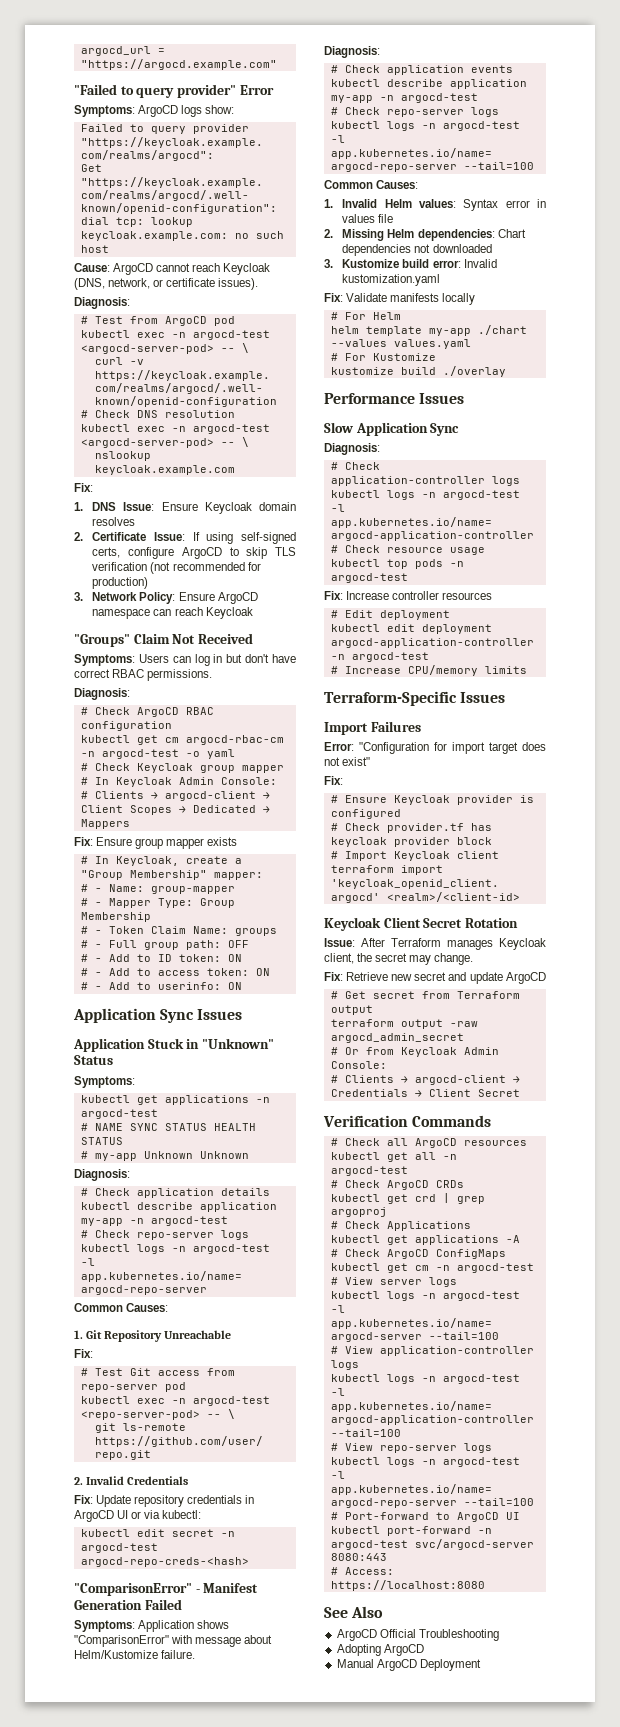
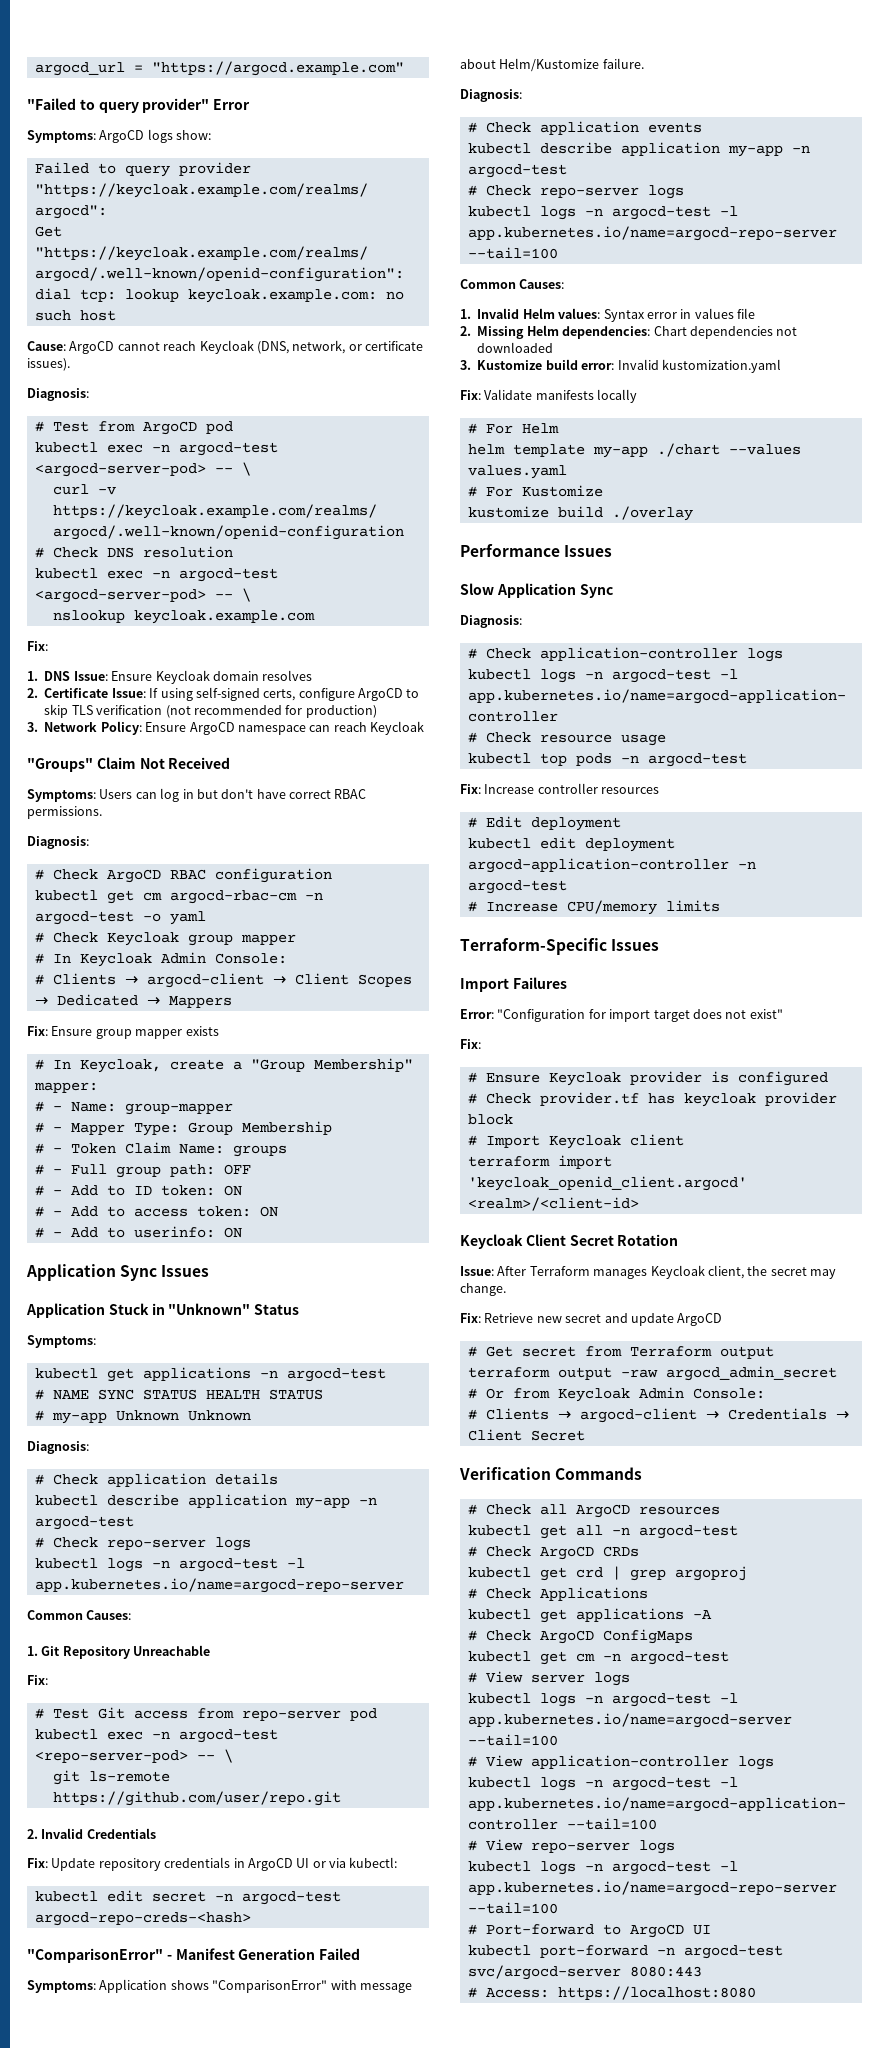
- See Also
- ArgoCD Official Troubleshooting
- Adopting ArgoCD
- Manual ArgoCD Deployment

